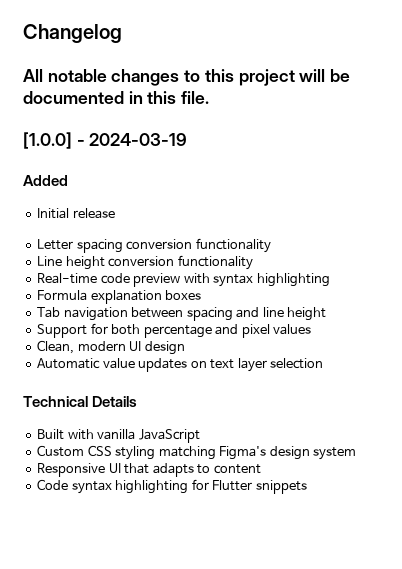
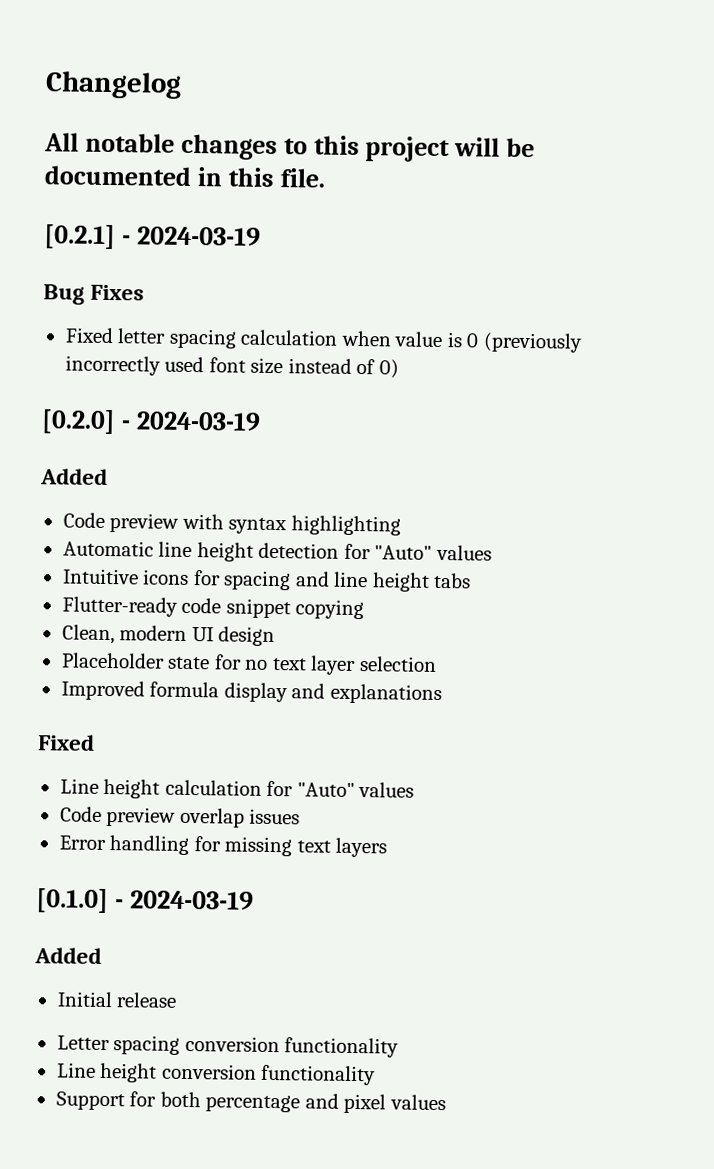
- [1.0.0] - 2024-03-19
+ [0.2.1] - 2024-03-19
+ Bug Fixes
+ Fixed letter spacing calculation when value is 0 (previously incorrectly used font size instead of 0)
+ [0.2.0] - 2024-03-19
+ Added
+ Code preview with syntax highlighting
+ Automatic line height detection for "Auto" values
+ Intuitive icons for spacing and line height tabs
+ Flutter-ready code snippet copying
+ Clean, modern UI design
+ Placeholder state for no text layer selection
+ Improved formula display and explanations
+ Fixed
+ Line height calculation for "Auto" values
+ Code preview overlap issues
+ Error handling for missing text layers
+ [0.1.0] - 2024-03-19
- Real-time code preview with syntax highlighting
- Formula explanation boxes
- Tab navigation between spacing and line height
- Clean, modern UI design
- Automatic value updates on text layer selection
- Technical Details
- Built with vanilla JavaScript
- Custom CSS styling matching Figma's design system
- Responsive UI that adapts to content
- Code syntax highlighting for Flutter snippets

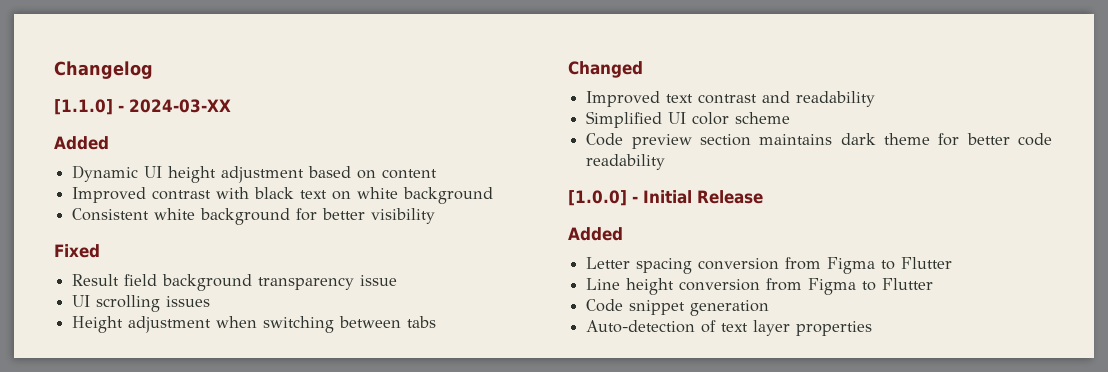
- All notable changes to this project will be documented in this file.
- [0.2.1] - 2024-03-19
- Bug Fixes
- Fixed letter spacing calculation when value is 0 (previously incorrectly used font size instead of 0)
- [0.2.0] - 2024-03-19
+ [1.1.0] - 2024-03-XX
  Added
- Code preview with syntax highlighting
- Automatic line height detection for "Auto" values
- Intuitive icons for spacing and line height tabs
- Flutter-ready code snippet copying
- Clean, modern UI design
- Placeholder state for no text layer selection
- Improved formula display and explanations
+ Dynamic UI height adjustment based on content
+ Improved contrast with black text on white background
+ Consistent white background for better visibility
  Fixed
- Line height calculation for "Auto" values
- Code preview overlap issues
- Error handling for missing text layers
- [0.1.0] - 2024-03-19
+ Result field background transparency issue
+ UI scrolling issues
+ Height adjustment when switching between tabs
+ Changed
+ Improved text contrast and readability
+ Simplified UI color scheme
+ Code preview section maintains dark theme for better code readability
+ [1.0.0] - Initial Release
  Added
- Initial release
- Letter spacing conversion functionality
+ Letter spacing conversion from Figma to Flutter
- Line height conversion functionality
- Support for both percentage and pixel values
+ Line height conversion from Figma to Flutter
+ Code snippet generation
+ Auto-detection of text layer properties

